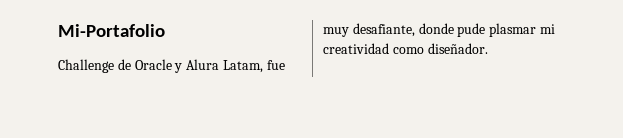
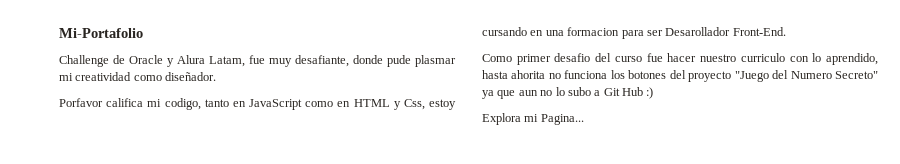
+ Porfavor califica mi codigo, tanto en JavaScript como en HTML y Css, estoy cursando en una formacion para ser Desarollador Front-End.
+ Como primer desafio del curso fue hacer nuestro curriculo con lo aprendido, hasta ahorita no funciona los botones del proyecto "Juego del Numero Secreto" ya que aun no lo subo a Git Hub :)
+ Explora mi Pagina...

